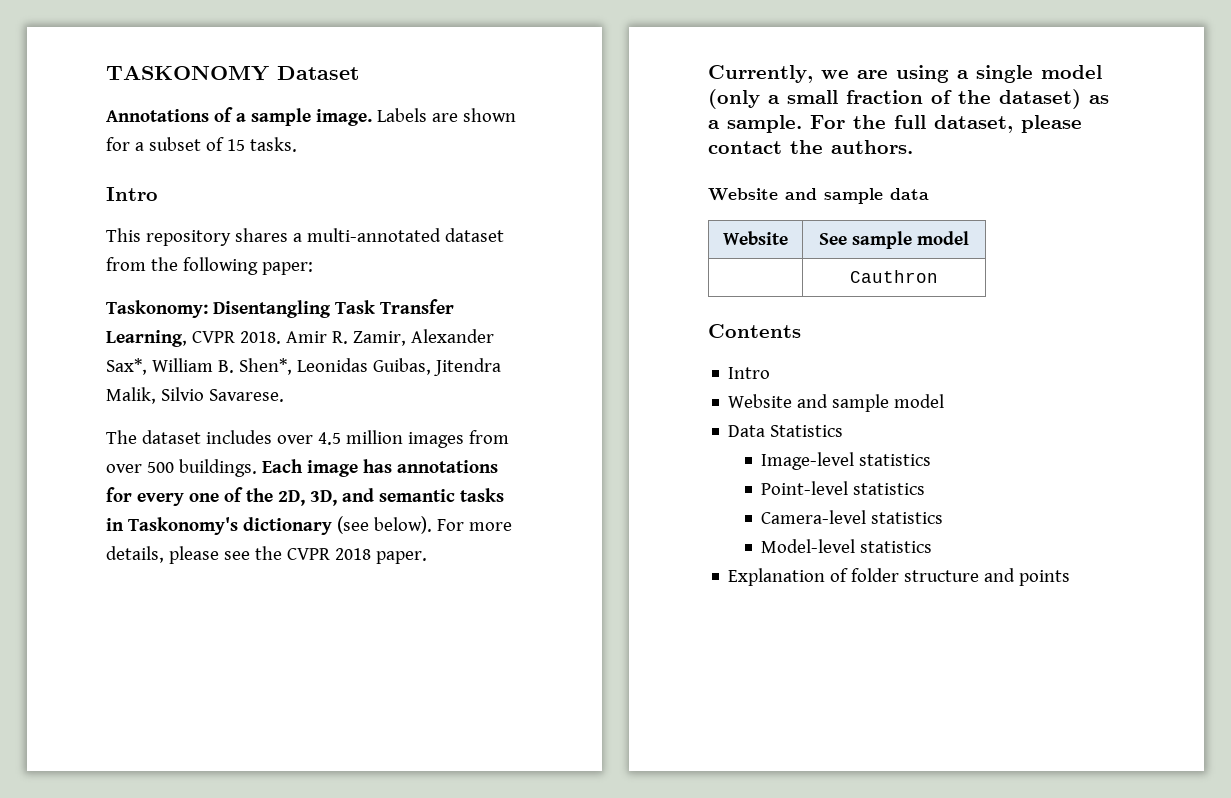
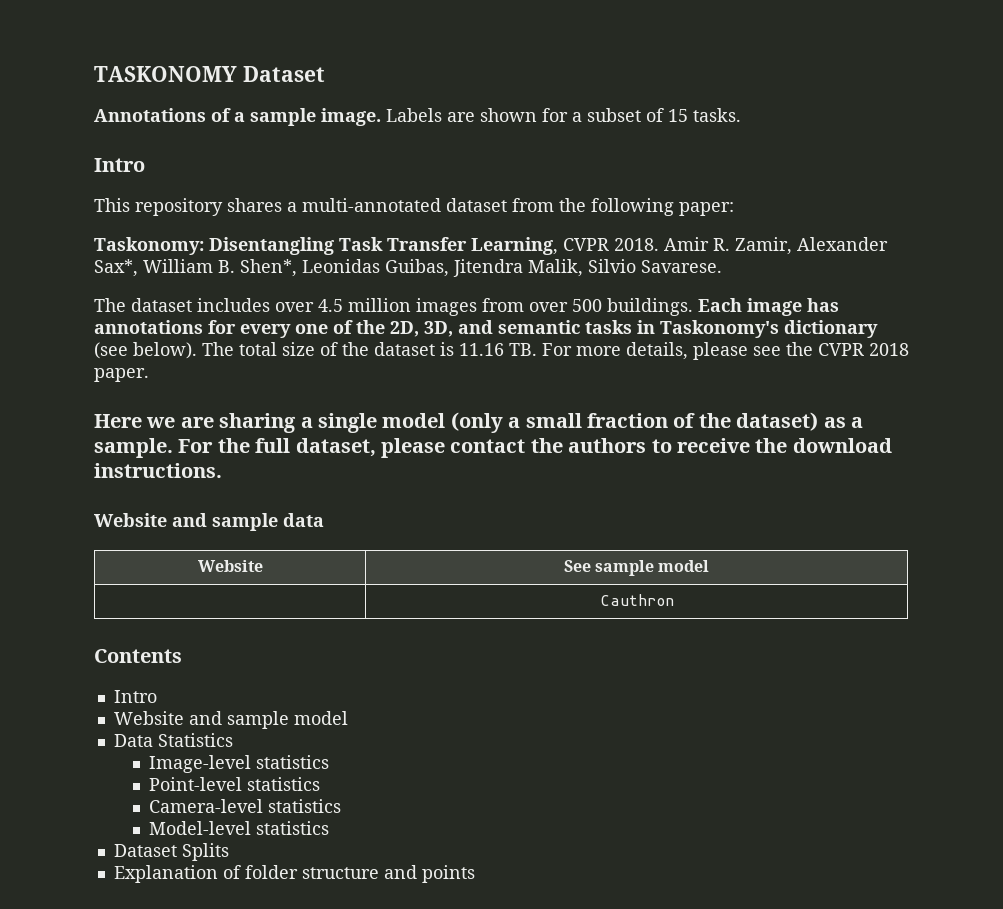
- For more details, please see the CVPR 2018 paper.
+ The total size of the dataset is 11.16 TB. For more details, please see the CVPR 2018 paper.
- Currently, we are using a single model (only a small fraction of the dataset) as a sample.
+ Here we are sharing a single model (only a small fraction of the dataset) as a sample.
- For the full dataset, please contact the authors.
+ For the full dataset, please contact the authors to receive the download instructions.
+ Dataset Splits

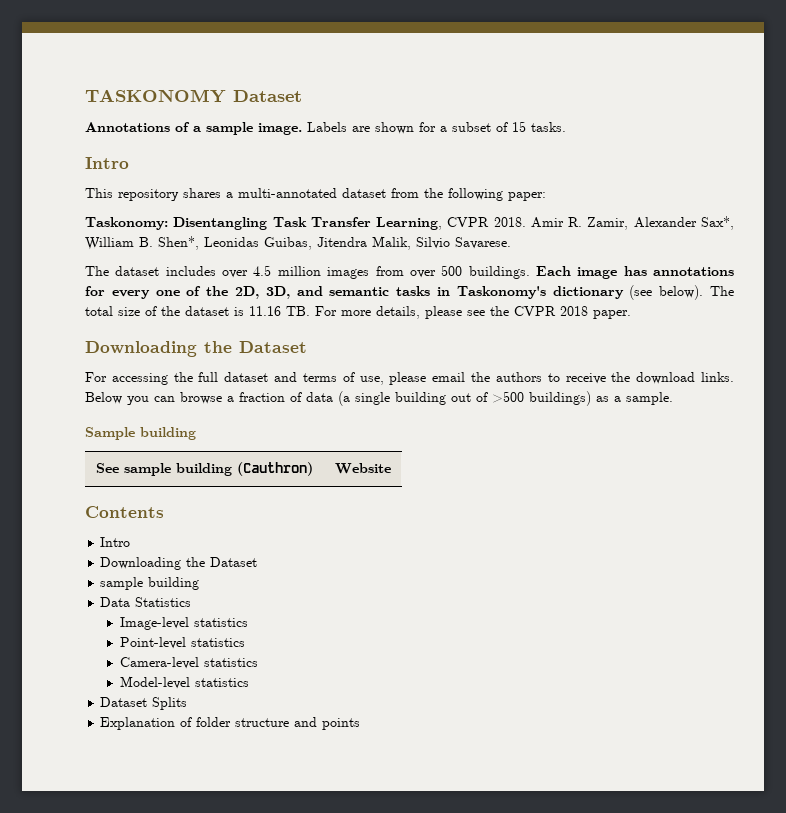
  The total size of the dataset is 11.16 TB. For more details, please see the CVPR 2018 paper.
- Here we are sharing a single model (only a small fraction of the dataset) as a sample. For the full dataset, please contact the authors to receive the download instructions.
- Website and sample data
- Website | See sample model
- | Cauthron
+ Downloading the Dataset
+ For accessing the full dataset and terms of use, please email the authors to receive the download links. Below you can browse a fraction of data (a single building out of >500 buildings) as a sample.
+ Sample building
+ See sample building (Cauthron) | Website
  Contents
  Intro
- Website and sample model
+ Downloading the Dataset
+ sample building

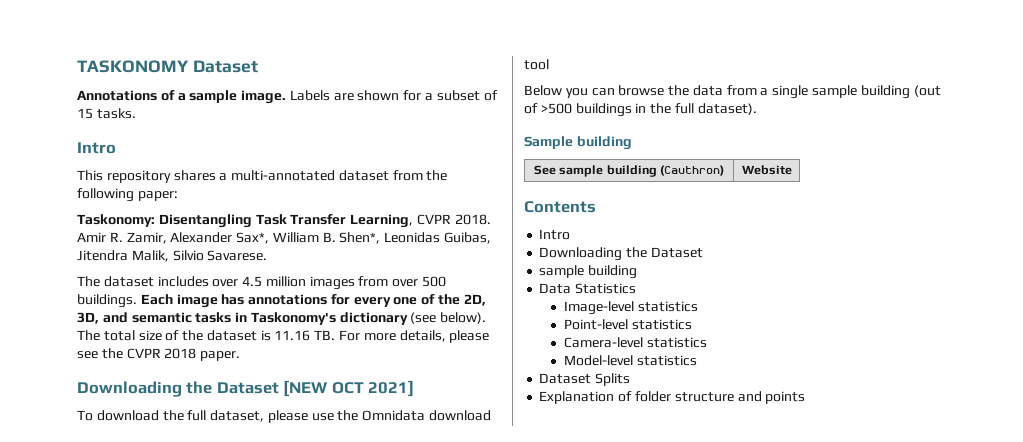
  The total size of the dataset is 11.16 TB. For more details, please see the CVPR 2018 paper.
- Downloading the Dataset
- For accessing the full dataset and terms of use, please email the authors to receive the download links. Below you can browse a fraction of data (a single building out of >500 buildings) as a sample.
+ Downloading the Dataset [NEW OCT 2021]
+ To download the full dataset, please use the Omnidata download tool
+ Below you can browse the data from a single sample building (out of >500 buildings in the full dataset).

